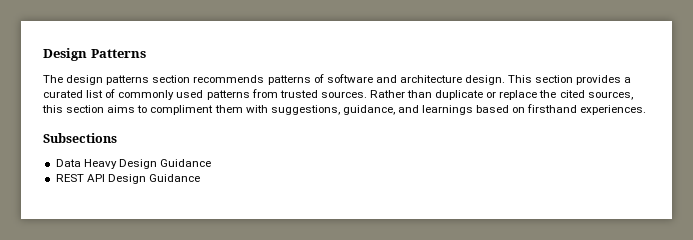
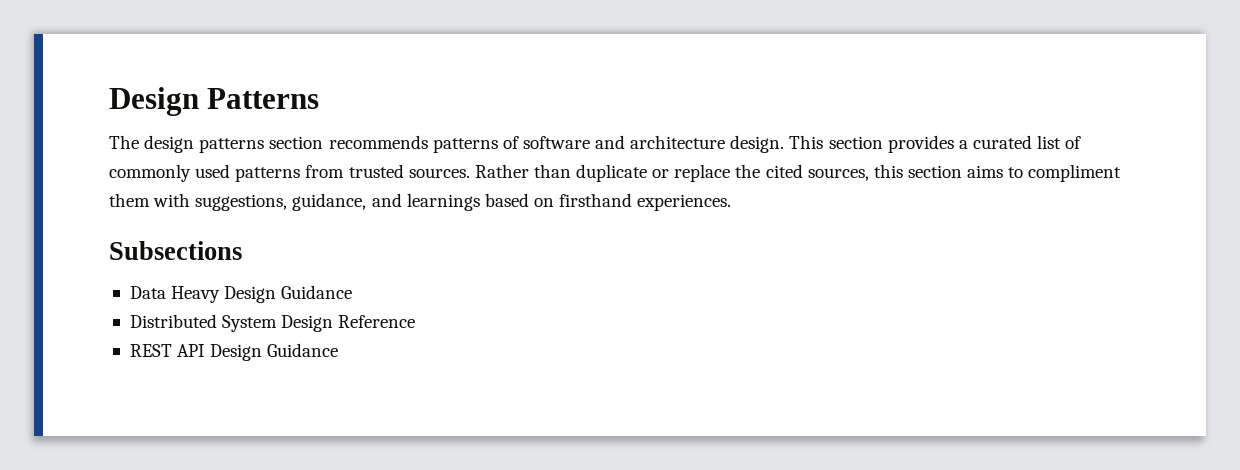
+ Distributed System Design Reference

